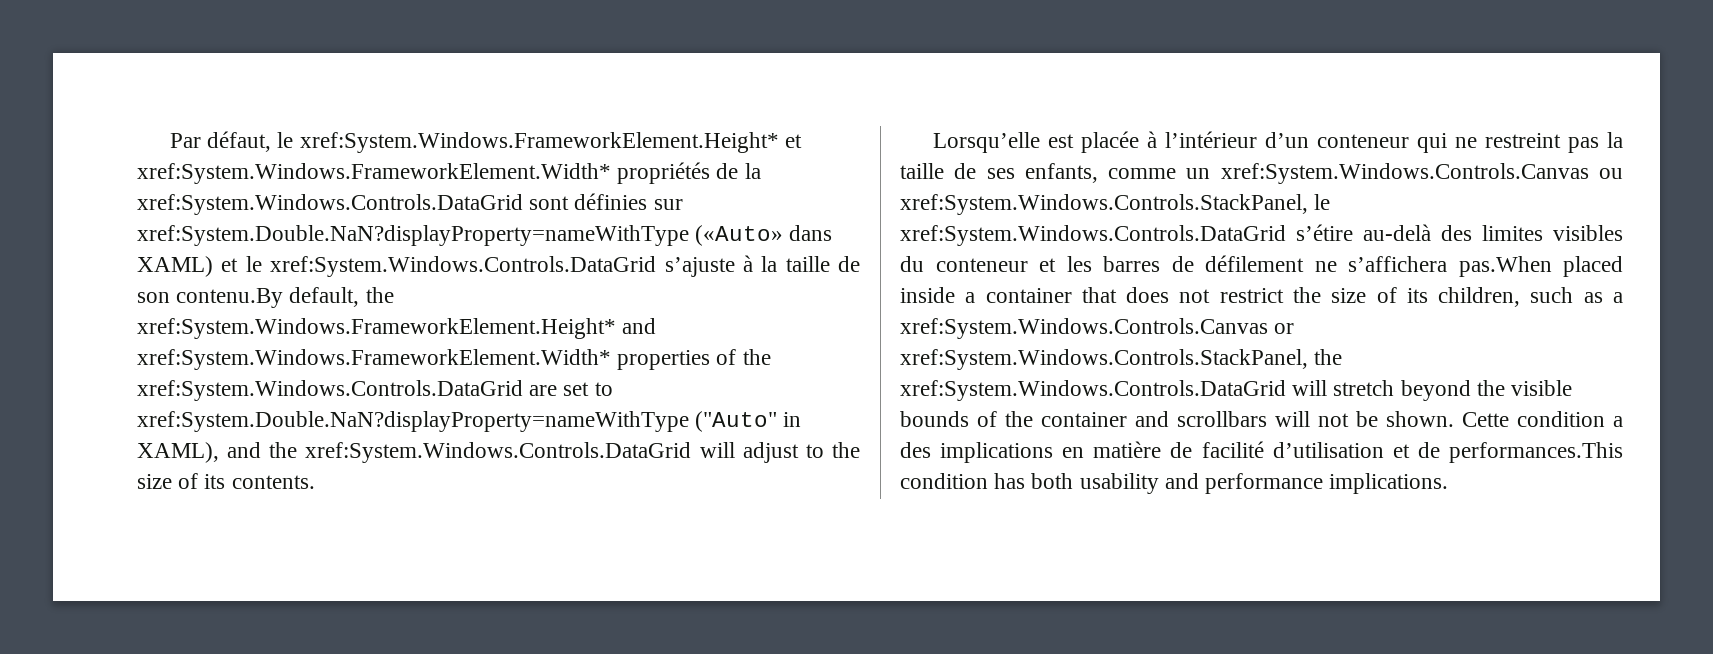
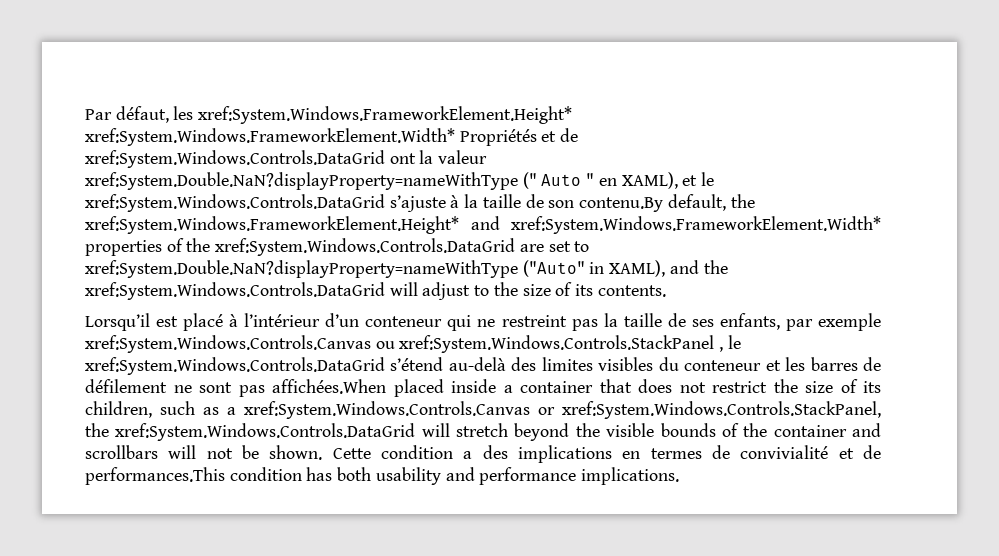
- Par défaut, le xref:System.Windows.FrameworkElement.Height* et xref:System.Windows.FrameworkElement.Width* propriétés de la xref:System.Windows.Controls.DataGrid sont définies sur xref:System.Double.NaN?displayProperty=nameWithType («Auto» dans XAML) et le xref:System.Windows.Controls.DataGrid s’ajuste à la taille de son contenu.By default, the xref:System.Windows.FrameworkElement.Height* and xref:System.Windows.FrameworkElement.Width* properties of the xref:System.Windows.Controls.DataGrid are set to xref:System.Double.NaN?displayProperty=nameWithType ("Auto" in XAML), and the xref:System.Windows.Controls.DataGrid will adjust to the size of its contents.
+ Par défaut, les xref:System.Windows.FrameworkElement.Height* xref:System.Windows.FrameworkElement.Width* Propriétés et de xref:System.Windows.Controls.DataGrid ont la valeur xref:System.Double.NaN?displayProperty=nameWithType (" Auto " en XAML), et le xref:System.Windows.Controls.DataGrid s’ajuste à la taille de son contenu.By default, the xref:System.Windows.FrameworkElement.Height* and xref:System.Windows.FrameworkElement.Width* properties of the xref:System.Windows.Controls.DataGrid are set to xref:System.Double.NaN?displayProperty=nameWithType ("Auto" in XAML), and the xref:System.Windows.Controls.DataGrid will adjust to the size of its contents.
- Lorsqu’elle est placée à l’intérieur d’un conteneur qui ne restreint pas la taille de ses enfants, comme un xref:System.Windows.Controls.Canvas ou xref:System.Windows.Controls.StackPanel, le xref:System.Windows.Controls.DataGrid s’étire au-delà des limites visibles du conteneur et les barres de défilement ne s’affichera pas.When placed inside a container that does not restrict the size of its children, such as a xref:System.Windows.Controls.Canvas or xref:System.Windows.Controls.StackPanel, the xref:System.Windows.Controls.DataGrid will stretch beyond the visible bounds of the container and scrollbars will not be shown.
+ Lorsqu’il est placé à l’intérieur d’un conteneur qui ne restreint pas la taille de ses enfants, par exemple xref:System.Windows.Controls.Canvas ou xref:System.Windows.Controls.StackPanel , le xref:System.Windows.Controls.DataGrid s’étend au-delà des limites visibles du conteneur et les barres de défilement ne sont pas affichées.When placed inside a container that does not restrict the size of its children, such as a xref:System.Windows.Controls.Canvas or xref:System.Windows.Controls.StackPanel, the xref:System.Windows.Controls.DataGrid will stretch beyond the visible bounds of the container and scrollbars will not be shown.
- Cette condition a des implications en matière de facilité d’utilisation et de performances.This condition has both usability and performance implications.
+ Cette condition a des implications en termes de convivialité et de performances.This condition has both usability and performance implications.

